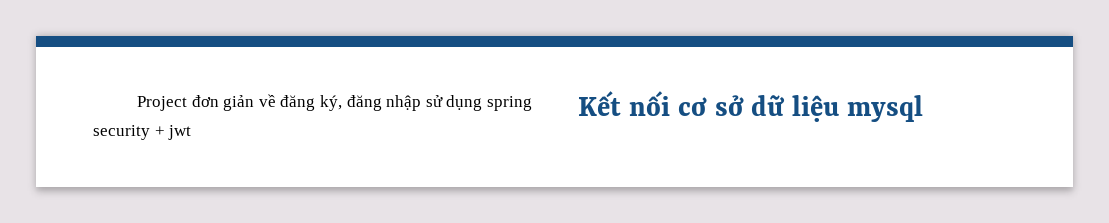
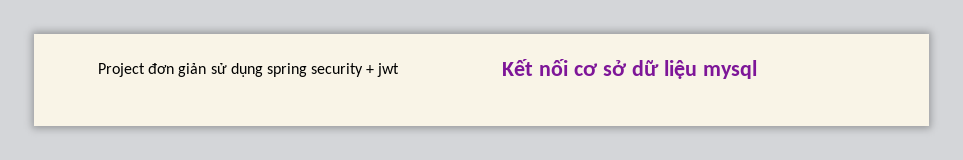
- Project đơn giản về đăng ký, đăng nhập sử dụng spring security + jwt
+ Project đơn giản sử dụng spring security + jwt

